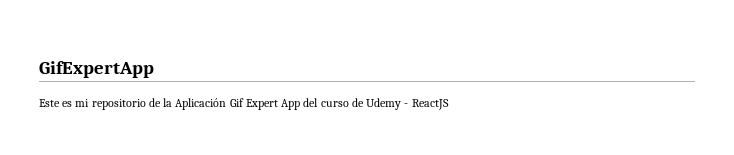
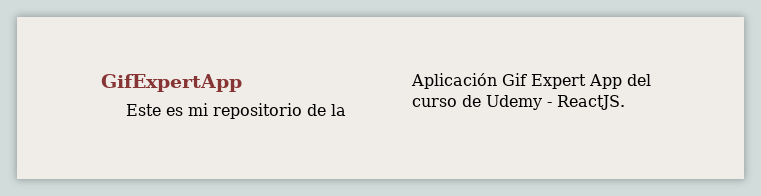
- Este es mi repositorio de la Aplicación Gif Expert App del curso de Udemy - ReactJS
+ Este es mi repositorio de la Aplicación Gif Expert App del curso de Udemy - ReactJS.

